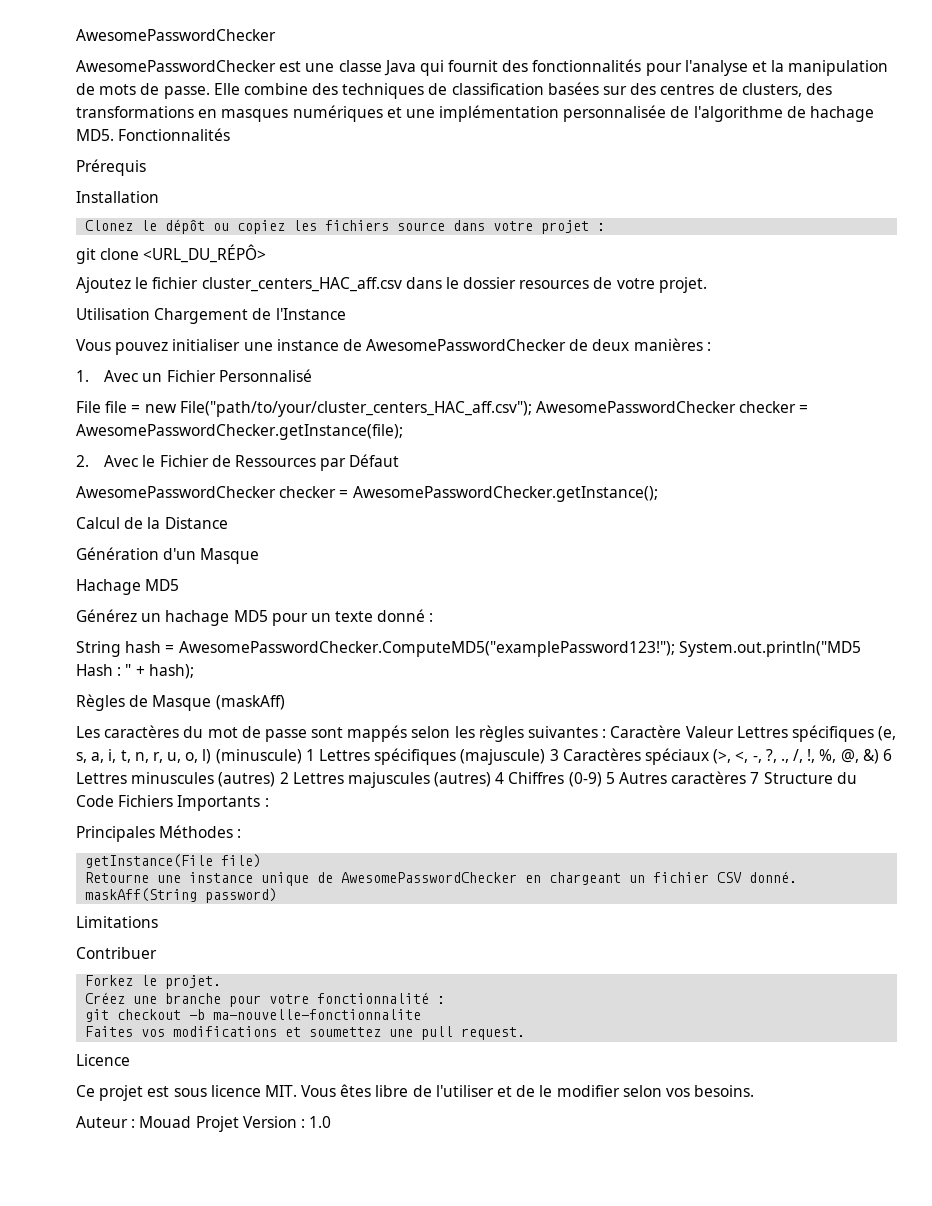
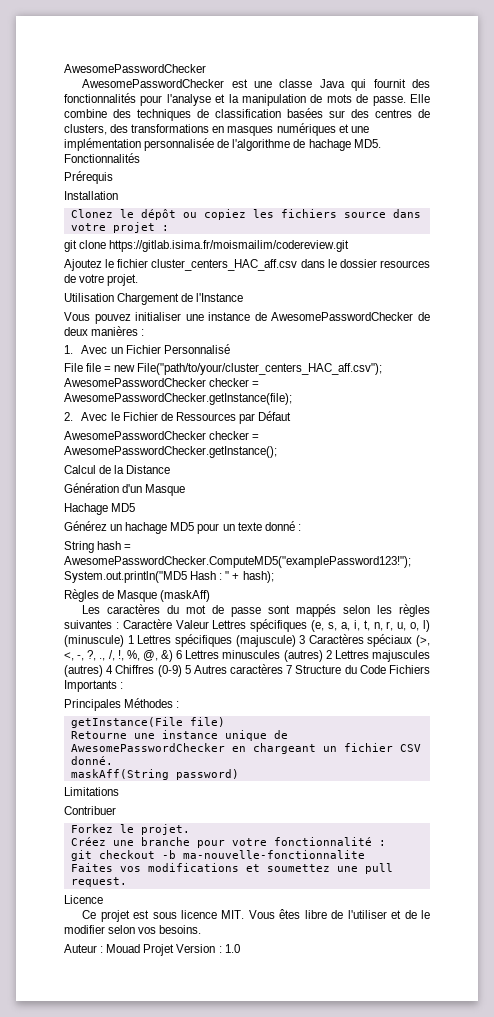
- git clone <URL_DU_RÉPÔ>
+ git clone https://gitlab.isima.fr/moismailim/codereview.git

